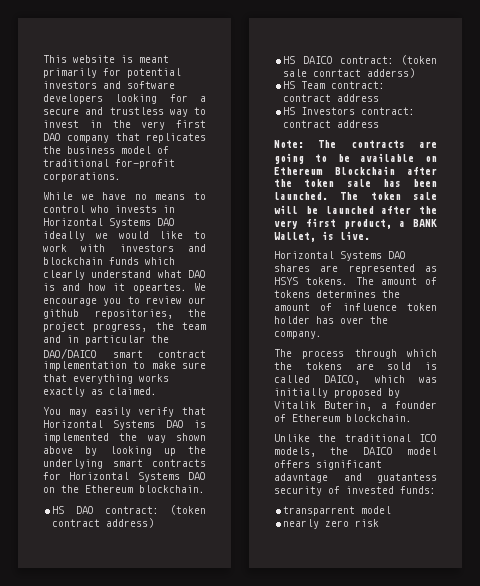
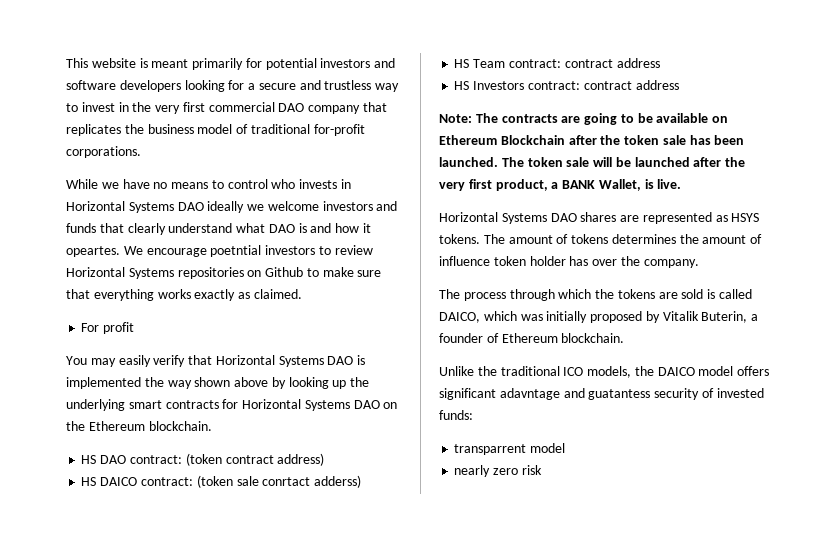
- This website is meant primarily for potential investors and software developers looking for a secure and trustless way to invest in the very first DAO company that replicates the business model of traditional for-profit corporations.
+ This website is meant primarily for potential investors and software developers looking for a secure and trustless way to invest in the very first commercial DAO company that replicates the business model of traditional for-profit corporations.
- While we have no means to control who invests in Horizontal Systems DAO ideally we would like to work with investors and blockchain funds which clearly understand what DAO is and how it opeartes.
+ While we have no means to control who invests in Horizontal Systems DAO ideally we welcome investors and funds that clearly understand what DAO is and how it opeartes.
- We encourage you to review our github repositories, the project progress, the team and in particular the DAO/DAICO smart contract implementation to make sure that everything works exactly as claimed.
+ We encourage poetntial investors to review Horizontal Systems repositories on Github to make sure that everything works exactly as claimed.
+ For profit

